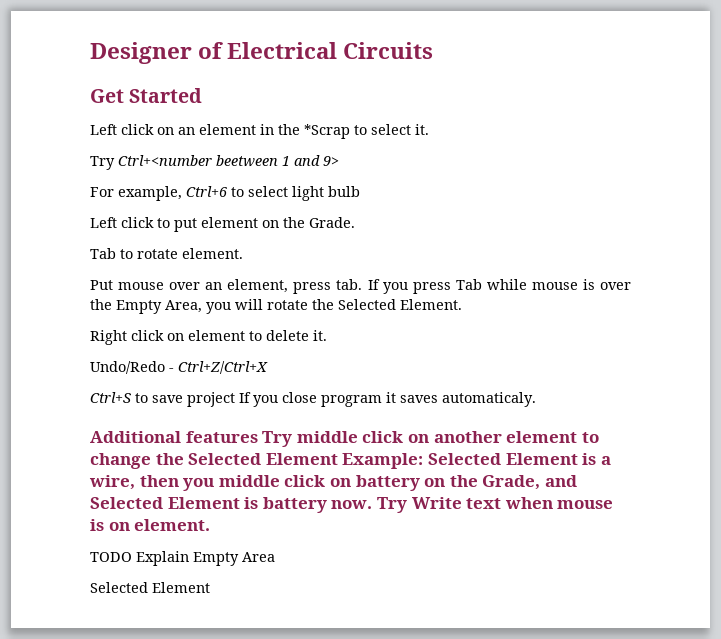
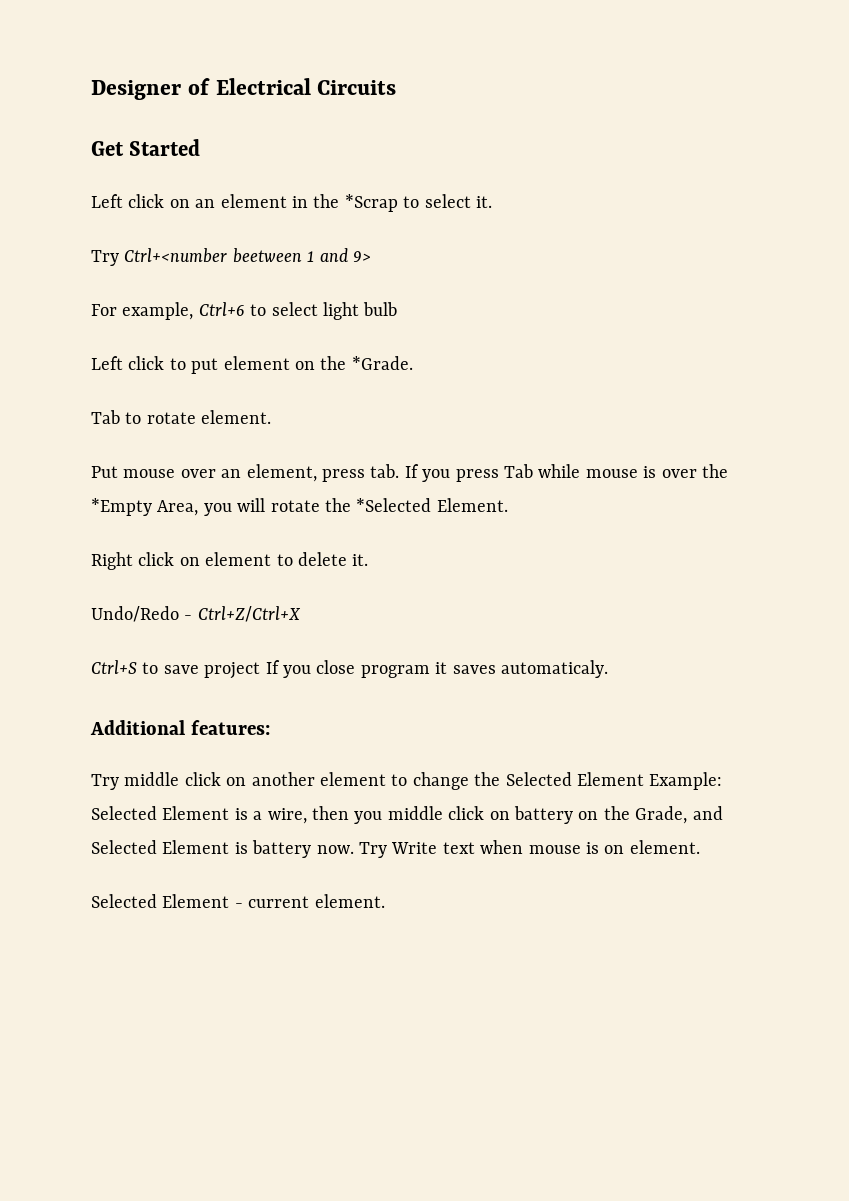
- Left click to put element on the Grade.
+ Left click to put element on the *Grade.
- Put mouse over an element, press tab. If you press Tab while mouse is over the Empty Area, you will rotate the Selected Element.
+ Put mouse over an element, press tab. If you press Tab while mouse is over the *Empty Area, you will rotate the *Selected Element.
- Additional features Try middle click on another element to change the Selected Element Example: Selected Element is a wire, then you middle click on battery on the Grade, and Selected Element is battery now.
+ Additional features:
+ Try middle click on another element to change the Selected Element Example: Selected Element is a wire, then you middle click on battery on the Grade, and Selected Element is battery now.
- TODO Explain Empty Area
- Selected Element
+ Selected Element - current element.

